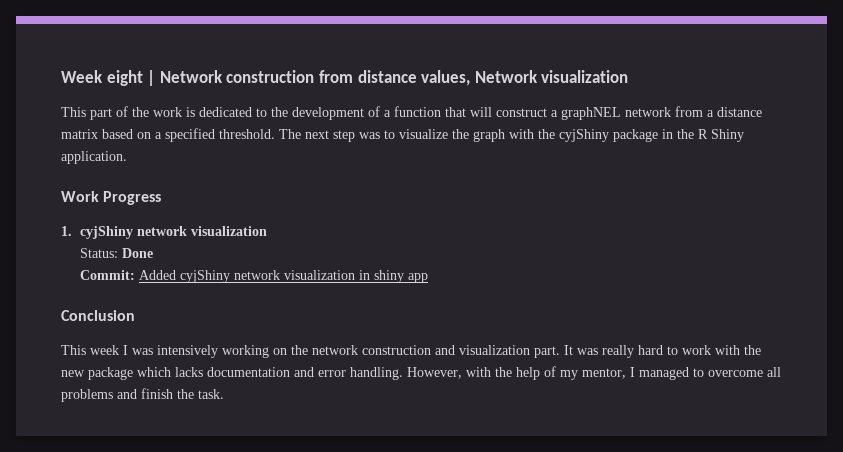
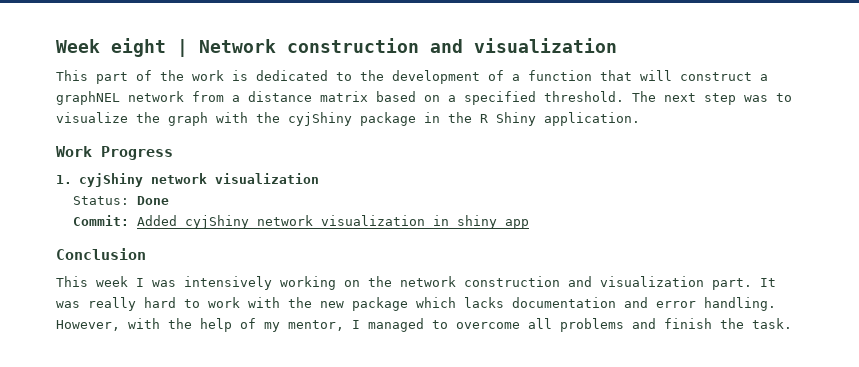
- Week eight | Network construction from distance values, Network visualization
+ Week eight | Network construction and visualization

